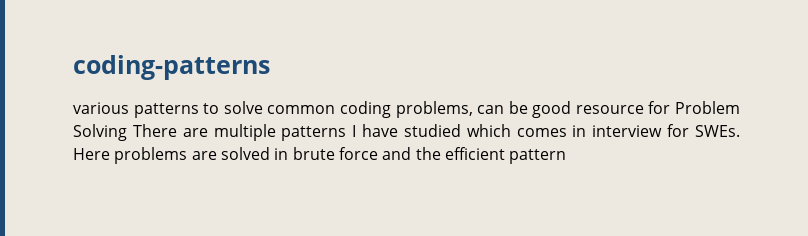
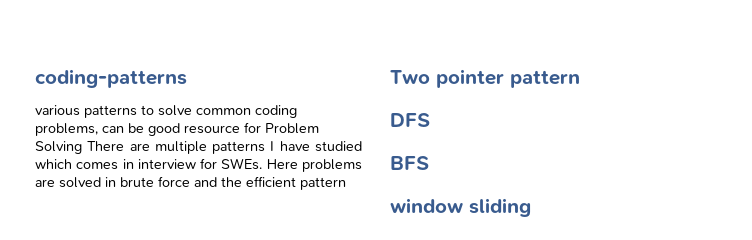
+ Two pointer pattern
+ DFS
+ BFS
+ window sliding

